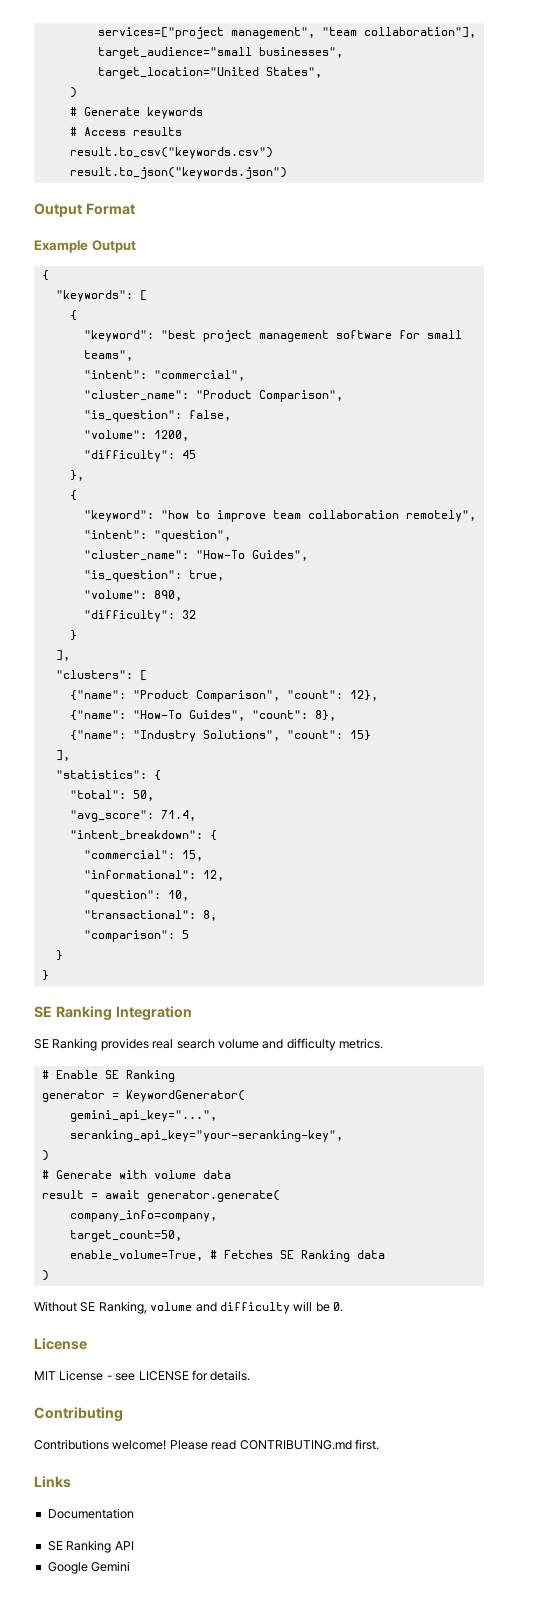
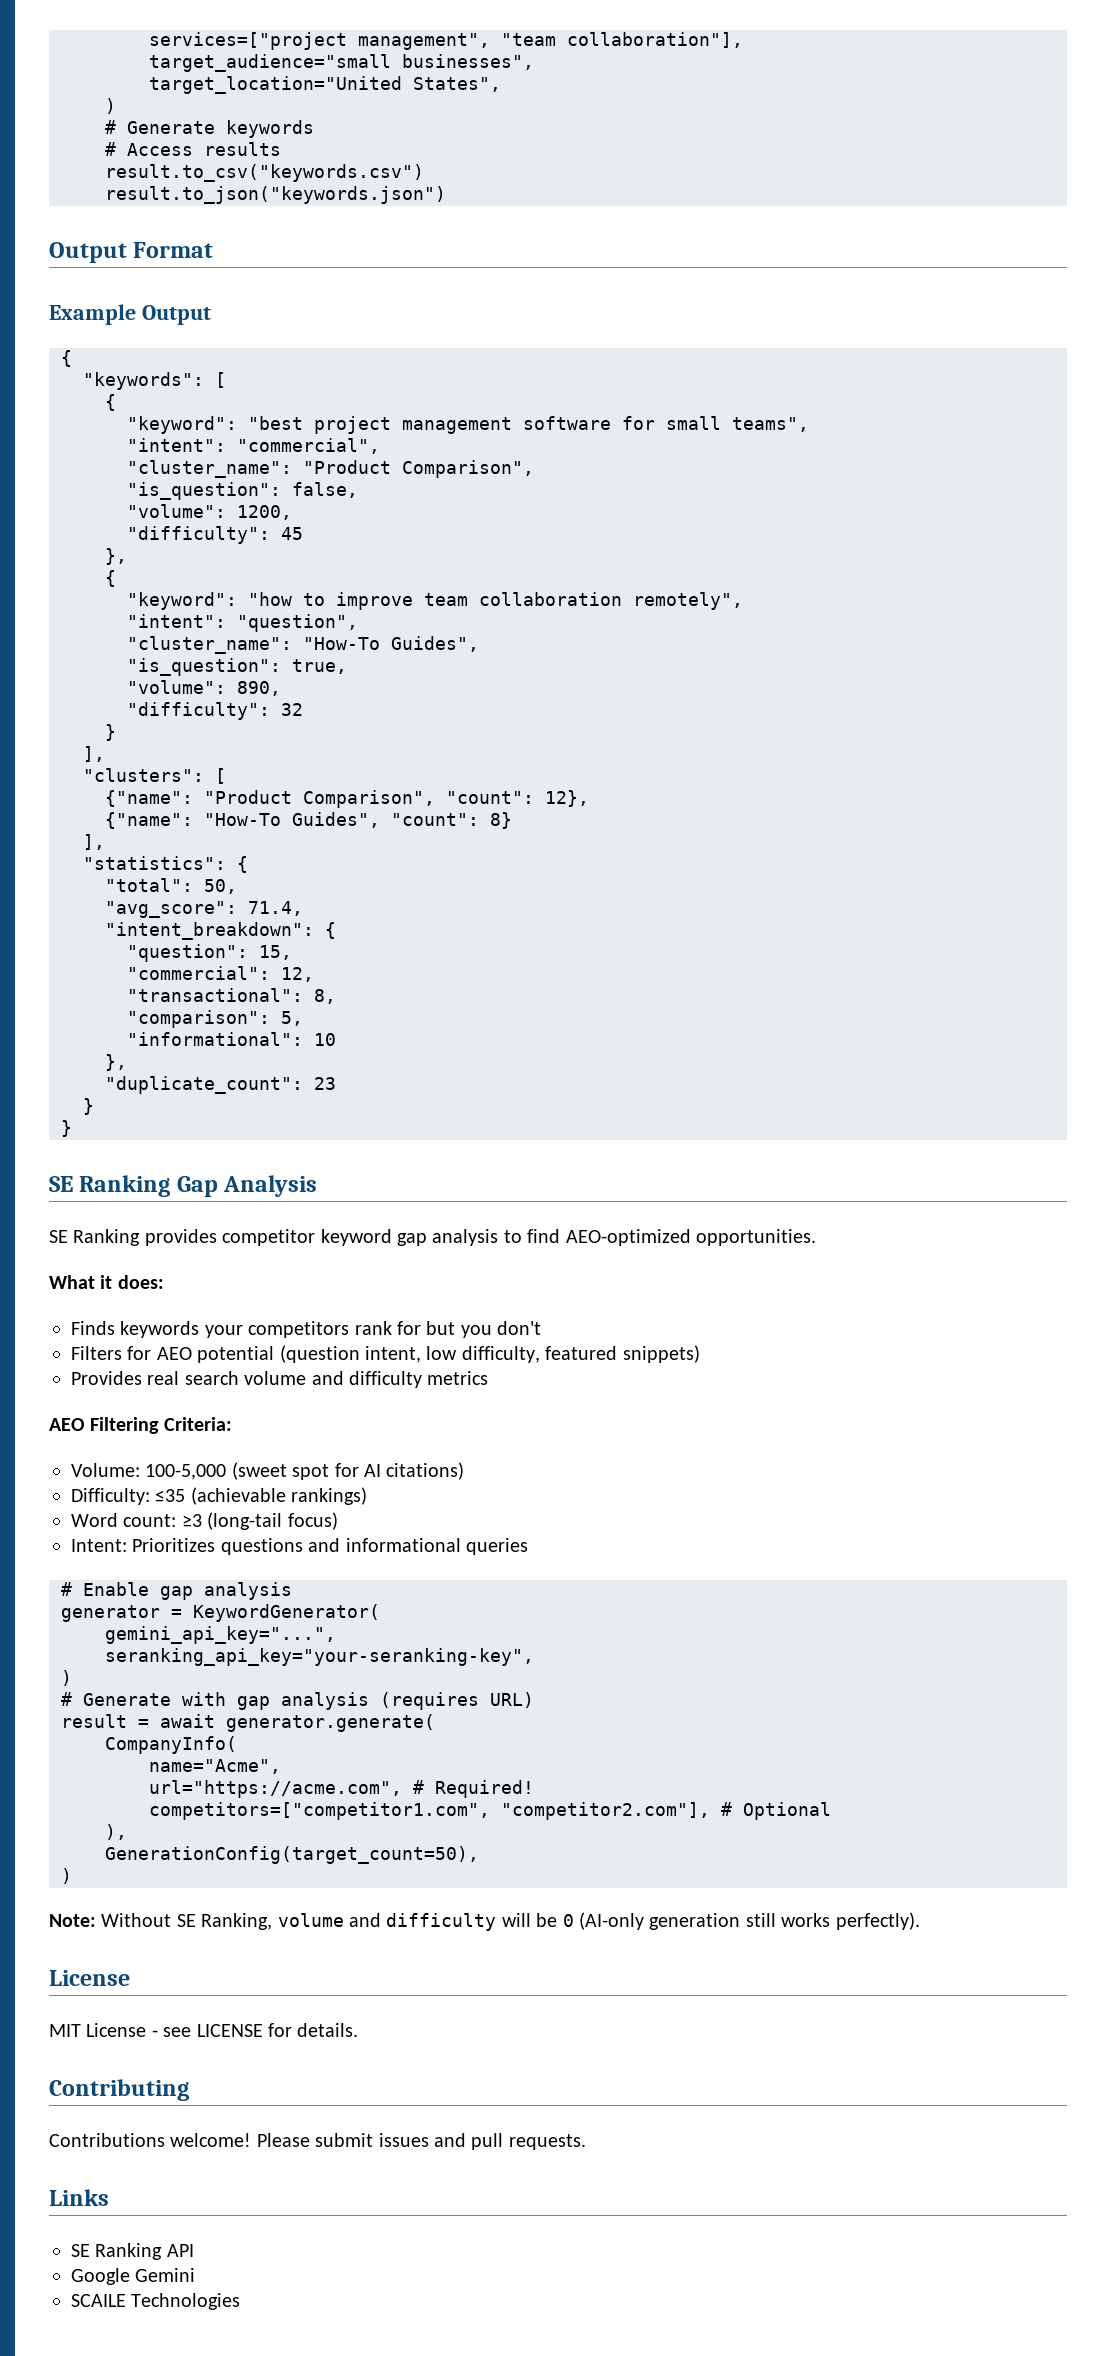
- {"name": "How-To Guides", "count": 8},
- {"name": "Industry Solutions", "count": 15}
+ {"name": "How-To Guides", "count": 8}
- "commercial": 15,
+ "question": 15,
- "informational": 12,
+ "commercial": 12,
- "question": 10,
- "comparison": 5
+ "comparison": 5,
+ "informational": 10
+ },
+ "duplicate_count": 23
- SE Ranking Integration
+ SE Ranking Gap Analysis
- SE Ranking provides real search volume and difficulty metrics.
+ SE Ranking provides competitor keyword gap analysis to find AEO-optimized opportunities.
+ What it does:
+ Finds keywords your competitors rank for but you don't
+ Filters for AEO potential (question intent, low difficulty, featured snippets)
+ Provides real search volume and difficulty metrics
+ AEO Filtering Criteria:
+ Volume: 100-5,000 (sweet spot for AI citations)
+ Difficulty: ≤35 (achievable rankings)
+ Word count: ≥3 (long-tail focus)
+ Intent: Prioritizes questions and informational queries
- # Enable SE Ranking
+ # Enable gap analysis
- # Generate with volume data
+ # Generate with gap analysis (requires URL)
- company_info=company,
- target_count=50,
- enable_volume=True, # Fetches SE Ranking data
+ CompanyInfo(
+ name="Acme",
+ url="https://acme.com", # Required!
+ competitors=["competitor1.com", "competitor2.com"], # Optional
+ ),
+ GenerationConfig(target_count=50),
  )
- Without SE Ranking, volume and difficulty will be 0.
+ Note: Without SE Ranking, volume and difficulty will be 0 (AI-only generation still works perfectly).
- Please read CONTRIBUTING.md first.
+ Please submit issues and pull requests.
- Documentation
+ SCAILE Technologies

